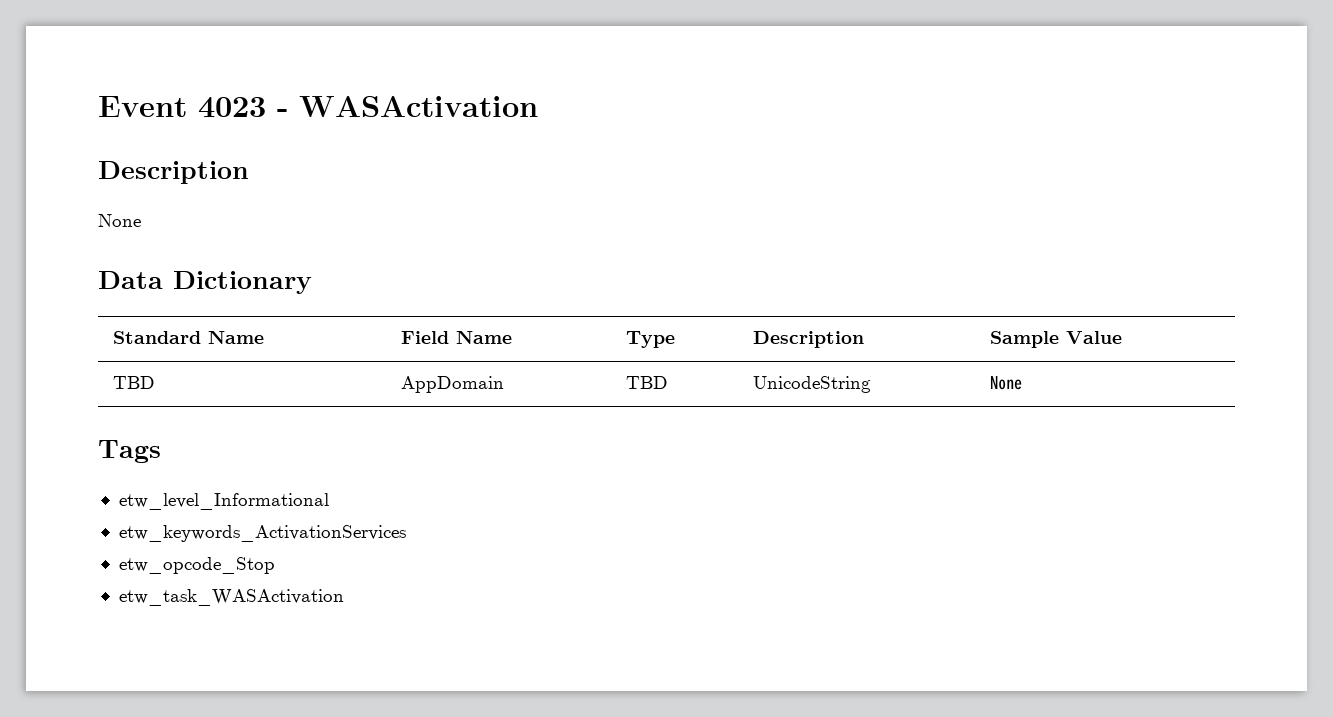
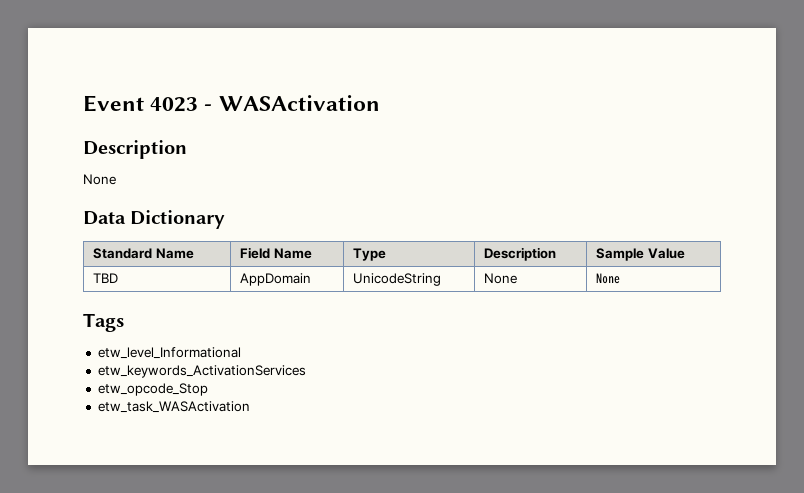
- TBD | AppDomain | TBD | UnicodeString | None
+ TBD | AppDomain | UnicodeString | None | None

